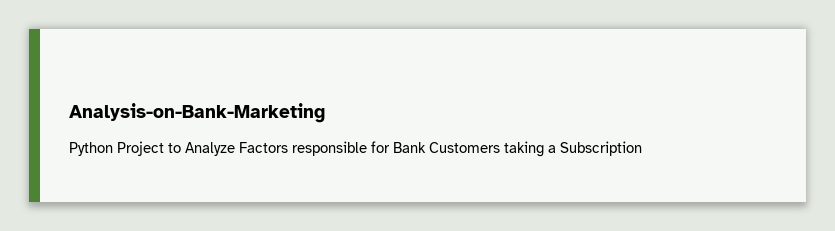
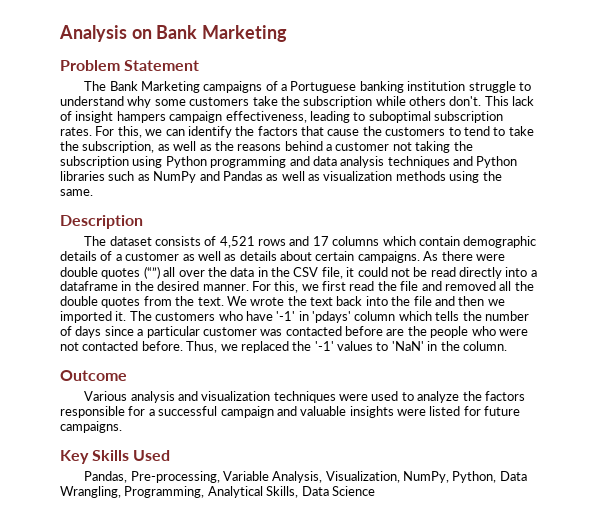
- Analysis-on-Bank-Marketing
- Python Project to Analyze Factors responsible for Bank Customers taking a Subscription
+ Analysis on Bank Marketing
+ Problem Statement
+ The Bank Marketing campaigns of a Portuguese banking institution struggle to understand why some customers take the subscription while others don't. This lack of insight hampers campaign effectiveness, leading to suboptimal subscription rates. For this, we can identify the factors that cause the customers to tend to take the subscription, as well as the reasons behind a customer not taking the subscription using Python programming and data analysis techniques and Python libraries such as NumPy and Pandas as well as visualization methods using the same.
+ Description
+ The dataset consists of 4,521 rows and 17 columns which contain demographic details of a customer as well as details about certain campaigns. As there were double quotes (“”) all over the data in the CSV file, it could not be read directly into a dataframe in the desired manner. For this, we first read the file and removed all the double quotes from the text. We wrote the text back into the file and then we imported it. The customers who have '-1' in 'pdays' column which tells the number of days since a particular customer was contacted before are the people who were not contacted before. Thus, we replaced the '-1' values to 'NaN' in the column.
+ Outcome
+ Various analysis and visualization techniques were used to analyze the factors responsible for a successful campaign and valuable insights were listed for future campaigns.
+ Key Skills Used
+ Pandas, Pre-processing, Variable Analysis, Visualization, NumPy, Python, Data Wrangling, Programming, Analytical Skills, Data Science

